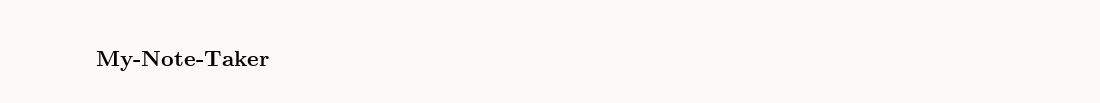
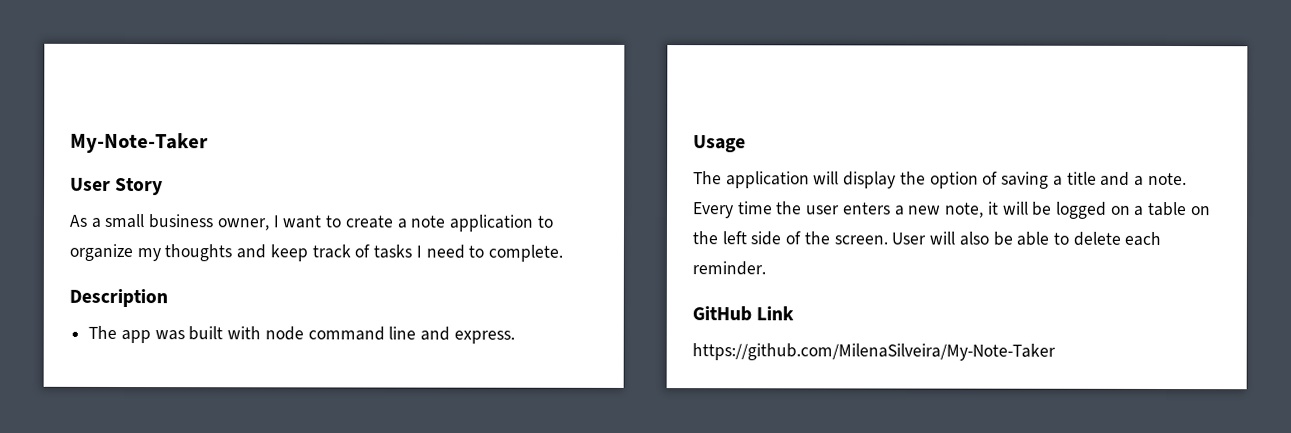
+ User Story
+ As a small business owner, I want to create a note application to organize my thoughts and keep track of tasks I need to complete.
+ Description
+ The app was built with node command line and express.
+ Usage
+ The application will display the option of saving a title and a note. Every time the user enters a new note, it will be logged on a table on the left side of the screen. User will also be able to delete each reminder.
+ GitHub Link
+ https://github.com/MilenaSilveira/My-Note-Taker

